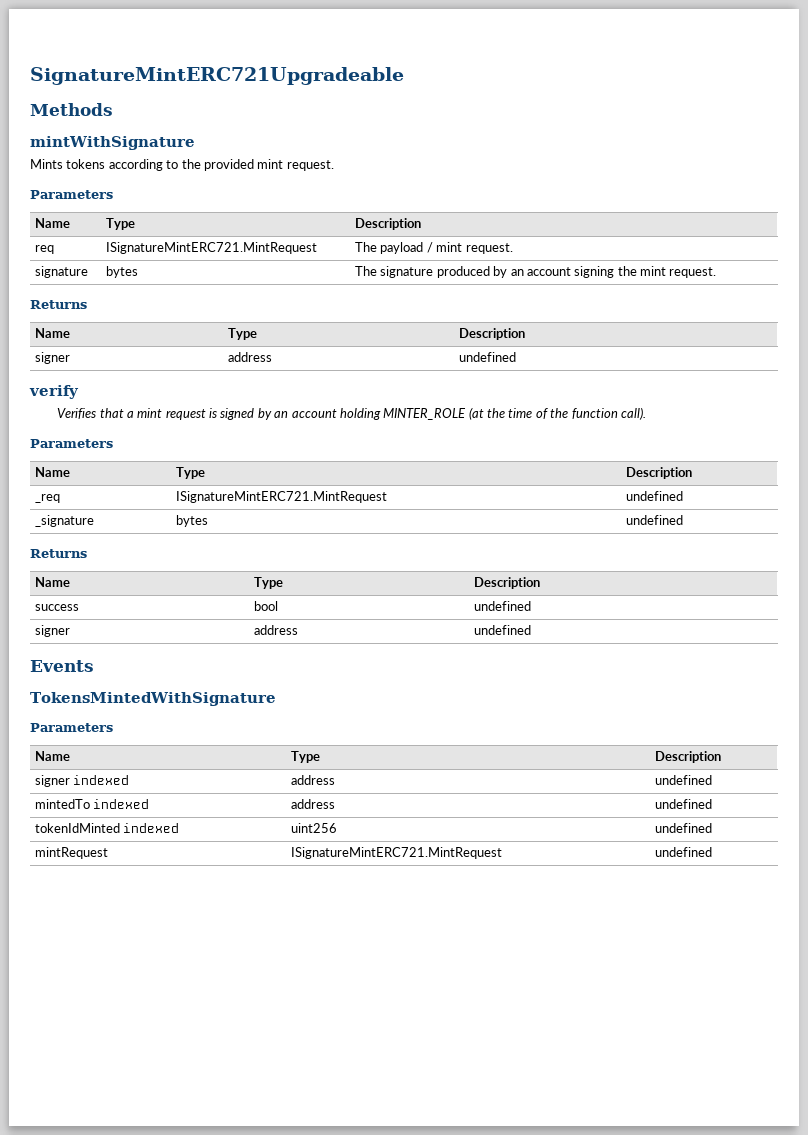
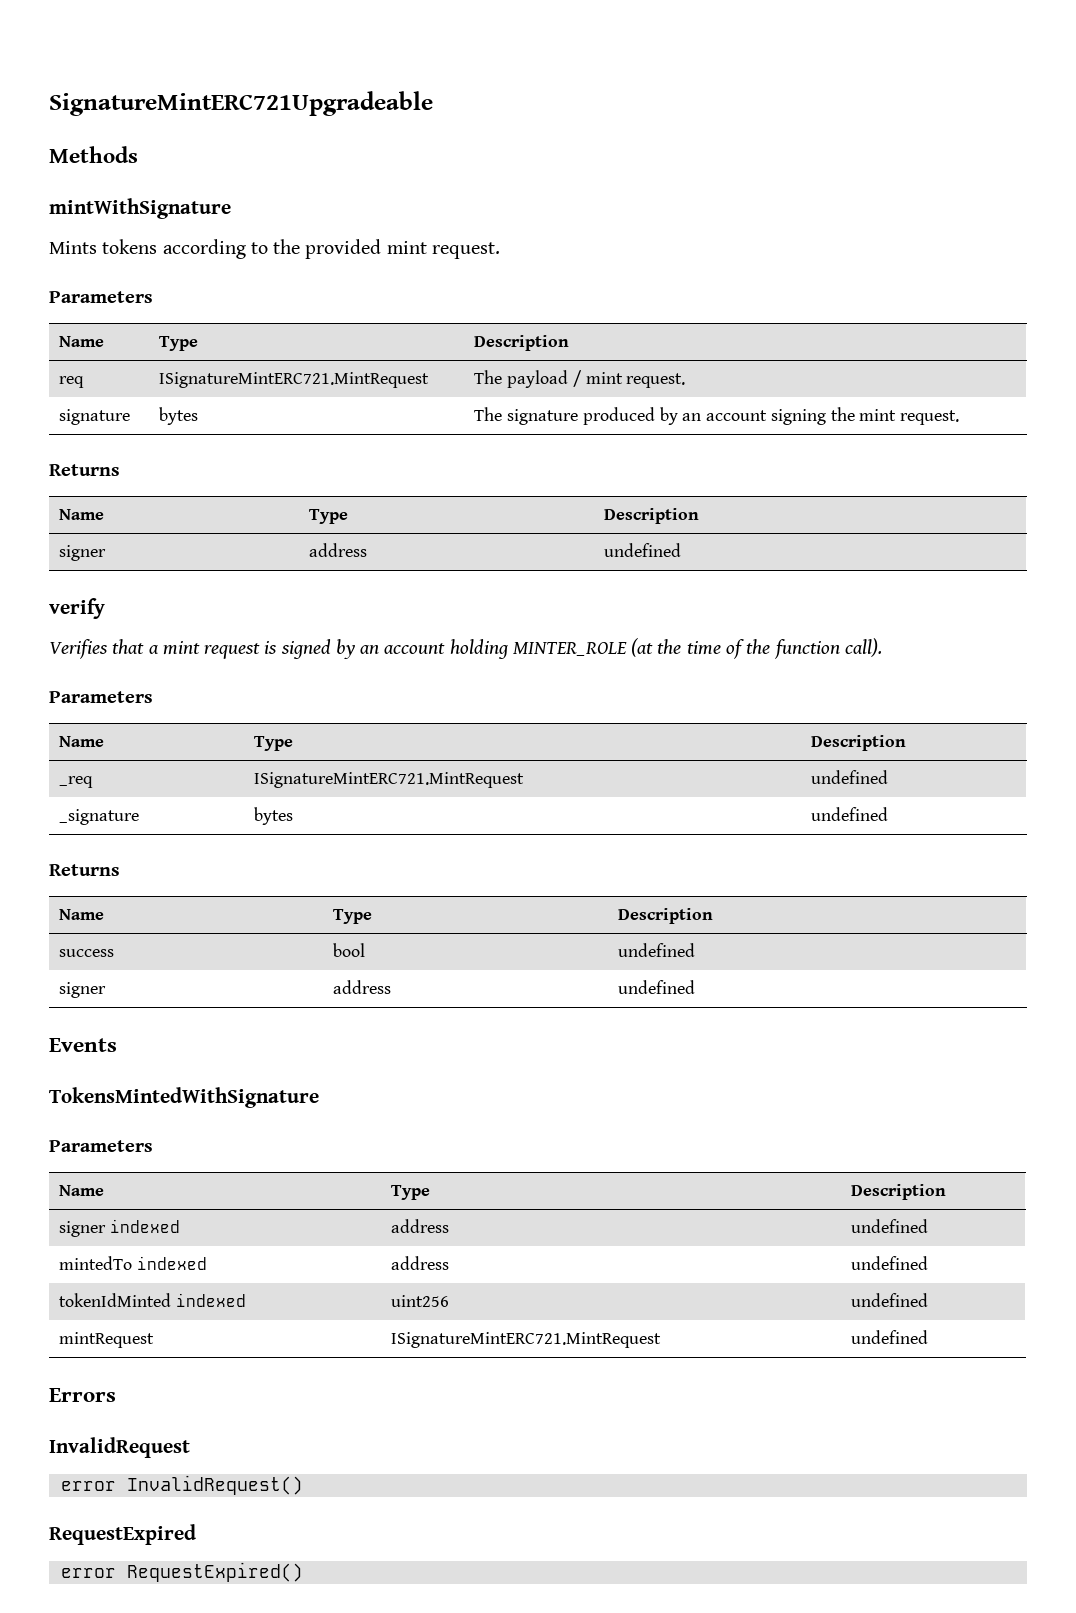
+ Errors
+ InvalidRequest
+ error InvalidRequest()
+ RequestExpired
+ error RequestExpired()

